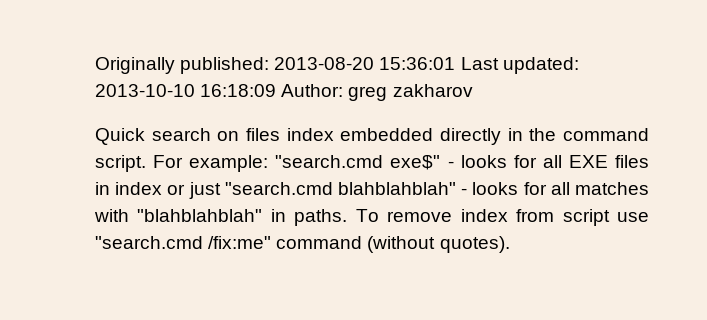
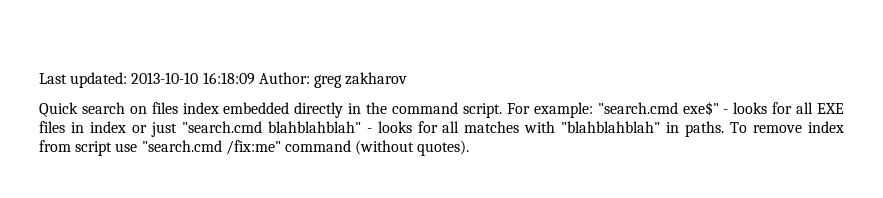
- Originally published: 2013-08-20 15:36:01 Last updated: 2013-10-10 16:18:09 Author: greg zakharov
+ Last updated: 2013-10-10 16:18:09 Author: greg zakharov

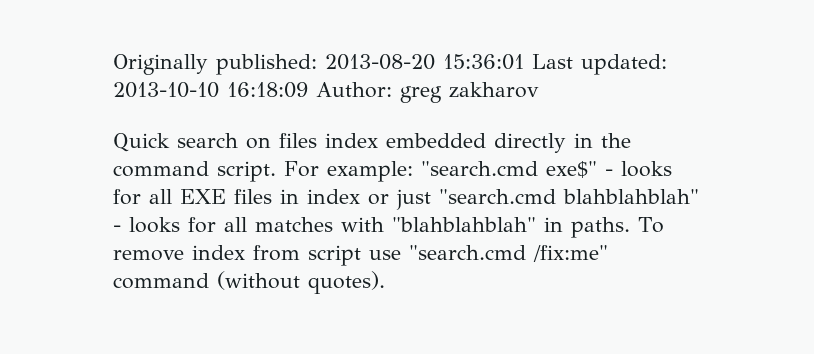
- Last updated: 2013-10-10 16:18:09 Author: greg zakharov
+ Originally published: 2013-08-20 15:36:01 Last updated: 2013-10-10 16:18:09 Author: greg zakharov

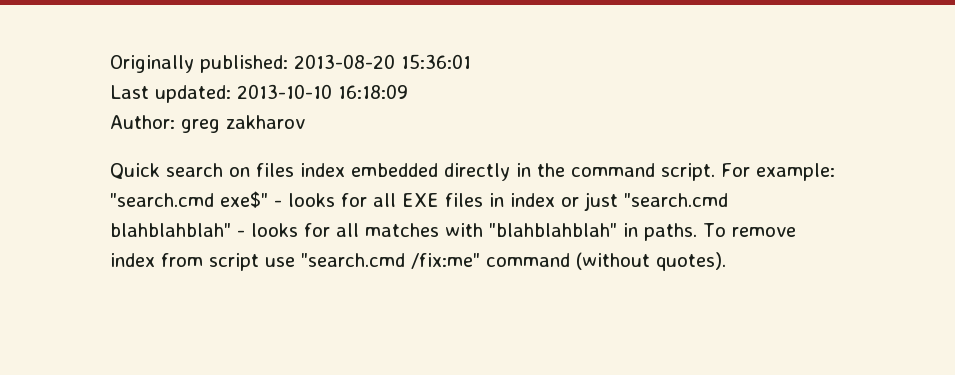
- Originally published: 2013-08-20 15:36:01 Last updated: 2013-10-10 16:18:09 Author: greg zakharov
+ Originally published: 2013-08-20 15:36:01
+ Last updated: 2013-10-10 16:18:09
+ Author: greg zakharov

